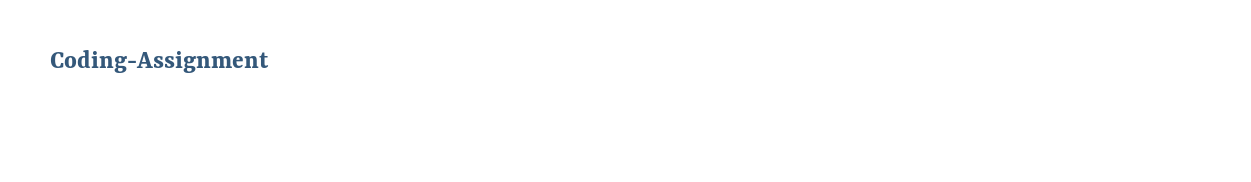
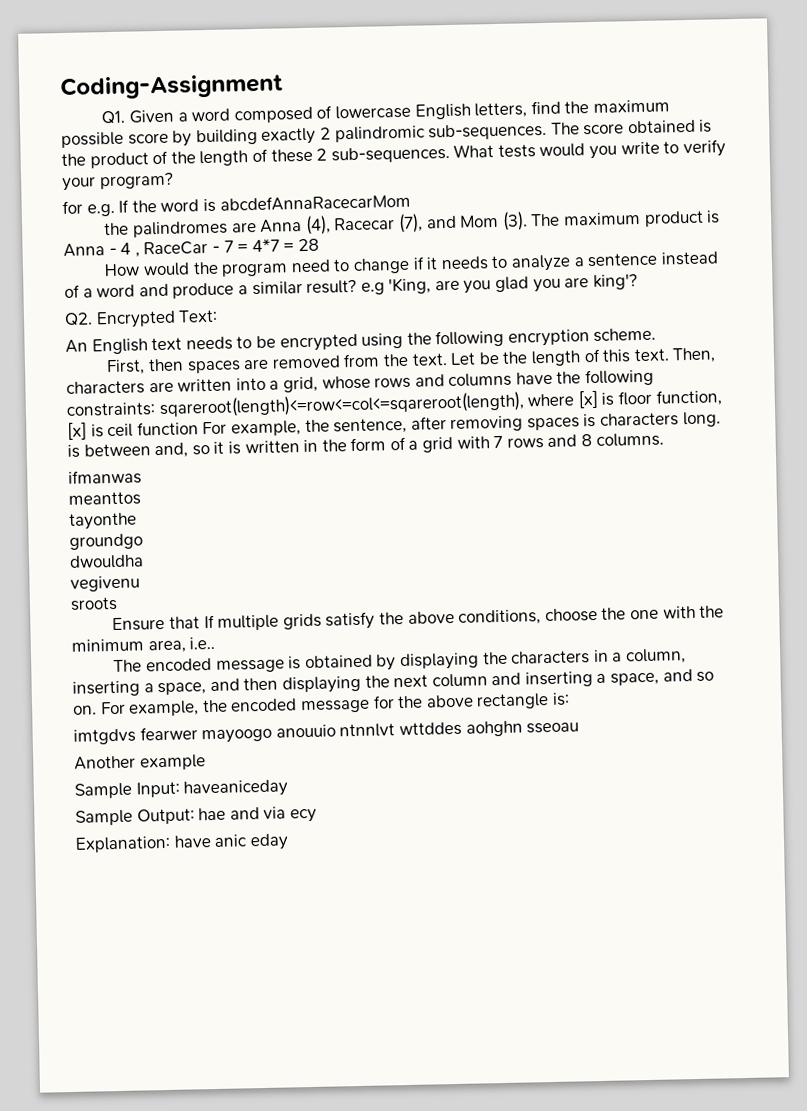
+ Q1. Given a word composed of lowercase English letters, find the maximum possible score by building exactly 2 palindromic sub-sequences. The score obtained is the product of the length of these 2 sub-sequences. What tests would you write to verify your program?
+ for e.g. If the word is abcdefAnnaRacecarMom
+ the palindromes are Anna (4), Racecar (7), and Mom (3). The maximum product is Anna - 4 , RaceCar - 7 = 4*7 = 28
+ How would the program need to change if it needs to analyze a sentence instead of a word and produce a similar result? e.g 'King, are you glad you are king'?
+ Q2. Encrypted Text:
+ An English text needs to be encrypted using the following encryption scheme.
+ First, then spaces are removed from the text. Let be the length of this text. Then, characters are written into a grid, whose rows and columns have the following constraints: sqareroot(length)<=row<=col<=sqareroot(length), where [x] is floor function, [x] is ceil function For example, the sentence, after removing spaces is characters long. is between and, so it is written in the form of a grid with 7 rows and 8 columns.
+ ifmanwas
+ meanttos
+ tayonthe
+ groundgo
+ dwouldha
+ vegivenu
+ sroots
+ Ensure that If multiple grids satisfy the above conditions, choose the one with the minimum area, i.e..
+ The encoded message is obtained by displaying the characters in a column, inserting a space, and then displaying the next column and inserting a space, and so on. For example, the encoded message for the above rectangle is:
+ imtgdvs fearwer mayoogo anouuio ntnnlvt wttddes aohghn sseoau
+ Another example
+ Sample Input: haveaniceday
+ Sample Output: hae and via ecy
+ Explanation: have anic eday

